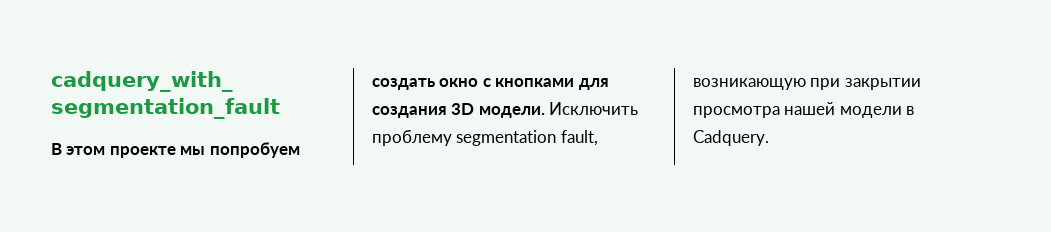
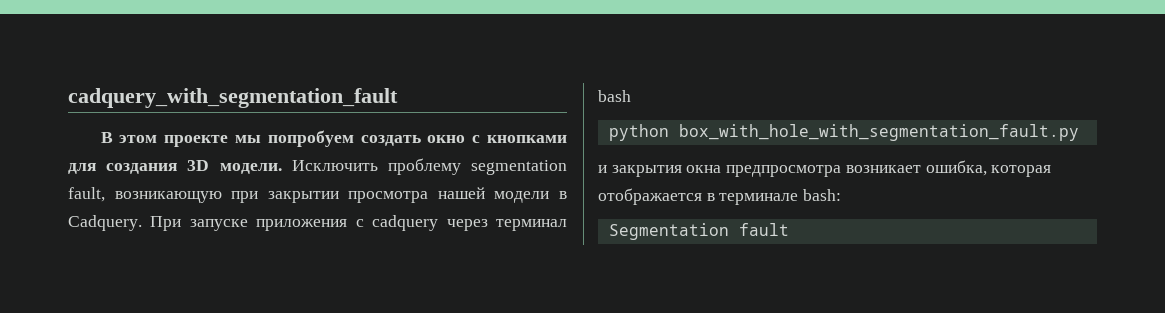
+ При запуске приложения с cadquery через терминал bash
+ python box_with_hole_with_segmentation_fault.py
+ и закрытия окна предпросмотра возникает ошибка, которая отображается в терминале bash:
+ Segmentation fault

